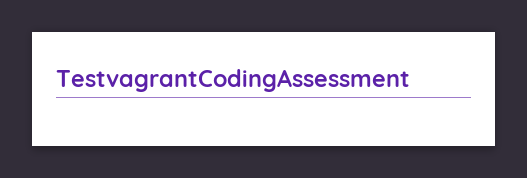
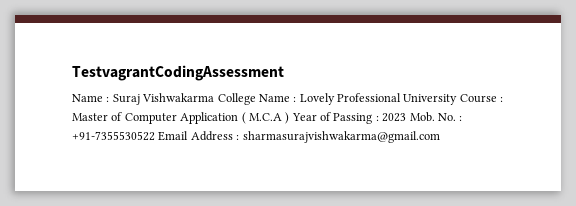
+ Name : Suraj Vishwakarma College Name : Lovely Professional University Course : Master of Computer Application ( M.C.A ) Year of Passing : 2023 Mob. No. : +91-7355530522 Email Address : sharmasurajvishwakarma@gmail.com

